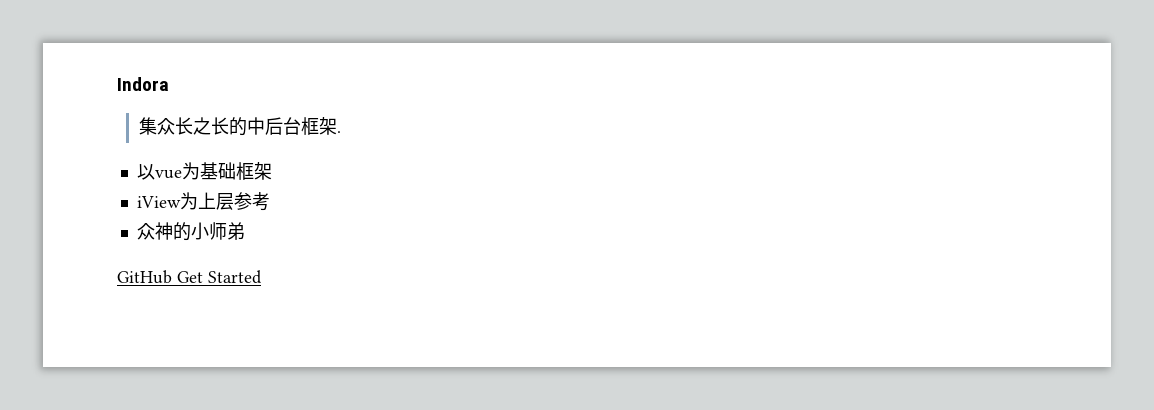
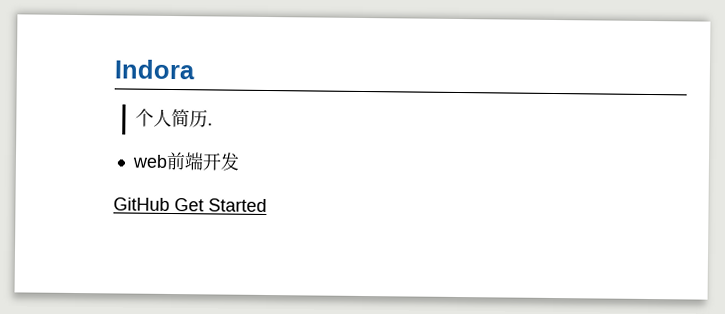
- 集众长之长的中后台框架.
- 以vue为基础框架
- iView为上层参考
- 众神的小师弟
+ 个人简历.
+ web前端开发

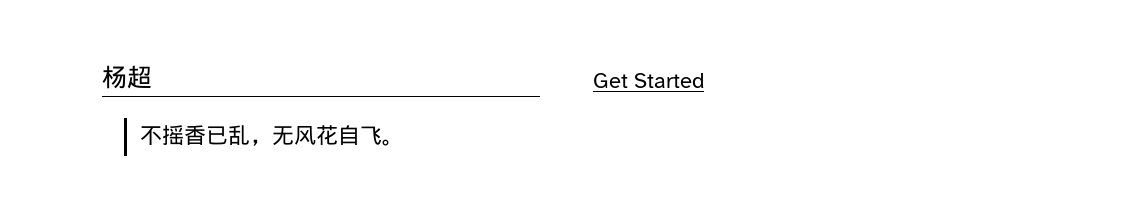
- Indora
- 个人简历.
- web前端开发
- GitHub Get Started
+ 杨超
+ 不摇香已乱，无风花自飞。
+ Get Started

